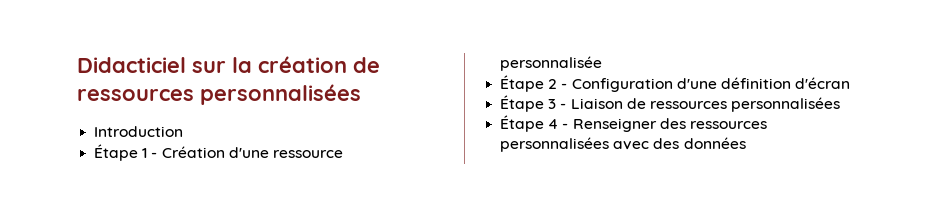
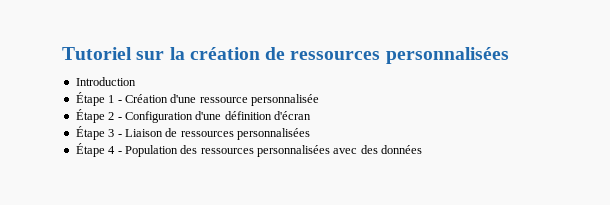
- Didacticiel sur la création de ressources personnalisées
+ Tutoriel sur la création de ressources personnalisées
- Étape 4 - Renseigner des ressources personnalisées avec des données
+ Étape 4 - Population des ressources personnalisées avec des données

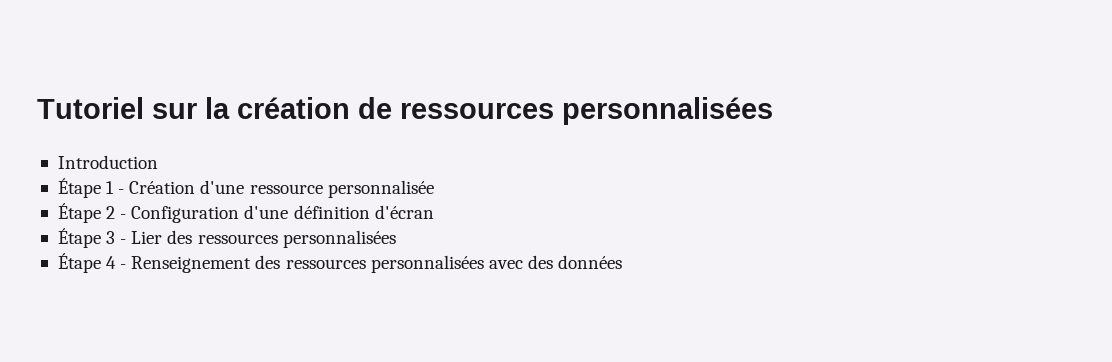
- Étape 3 - Liaison de ressources personnalisées
+ Étape 3 - Lier des ressources personnalisées
- Étape 4 - Population des ressources personnalisées avec des données
+ Étape 4 - Renseignement des ressources personnalisées avec des données

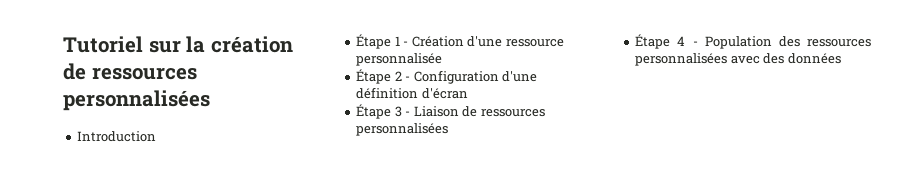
- Étape 3 - Lier des ressources personnalisées
+ Étape 3 - Liaison de ressources personnalisées
- Étape 4 - Renseignement des ressources personnalisées avec des données
+ Étape 4 - Population des ressources personnalisées avec des données

